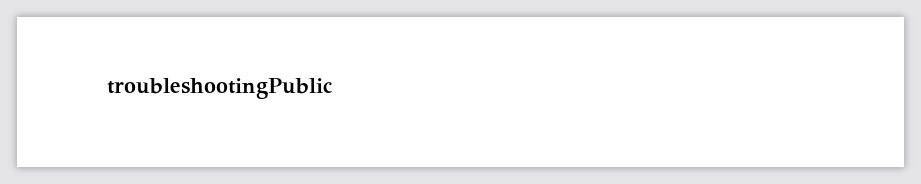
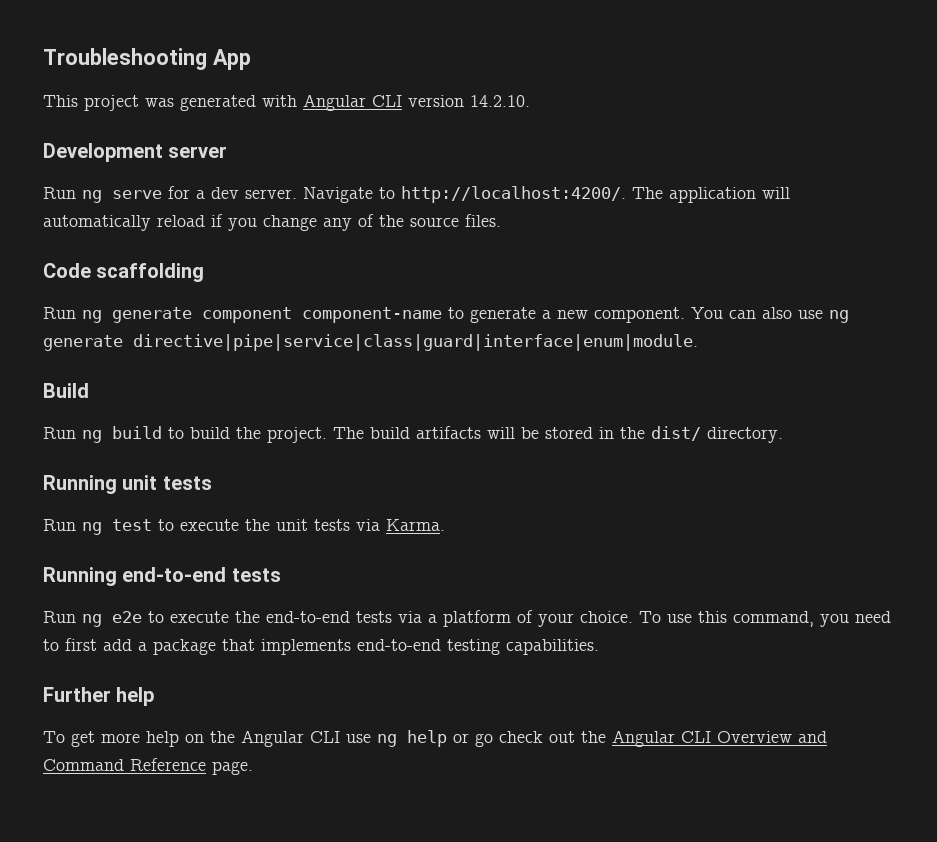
- troubleshootingPublic
+ Troubleshooting App
+ This project was generated with Angular CLI version 14.2.10.
+ Development server
+ Run ng serve for a dev server. Navigate to http://localhost:4200/. The application will automatically reload if you change any of the source files.
+ Code scaffolding
+ Run ng generate component component-name to generate a new component. You can also use ng generate directive|pipe|service|class|guard|interface|enum|module.
+ Build
+ Run ng build to build the project. The build artifacts will be stored in the dist/ directory.
+ Running unit tests
+ Run ng test to execute the unit tests via Karma.
+ Running end-to-end tests
+ Run ng e2e to execute the end-to-end tests via a platform of your choice. To use this command, you need to first add a package that implements end-to-end testing capabilities.
+ Further help
+ To get more help on the Angular CLI use ng help or go check out the Angular CLI Overview and Command Reference page.

